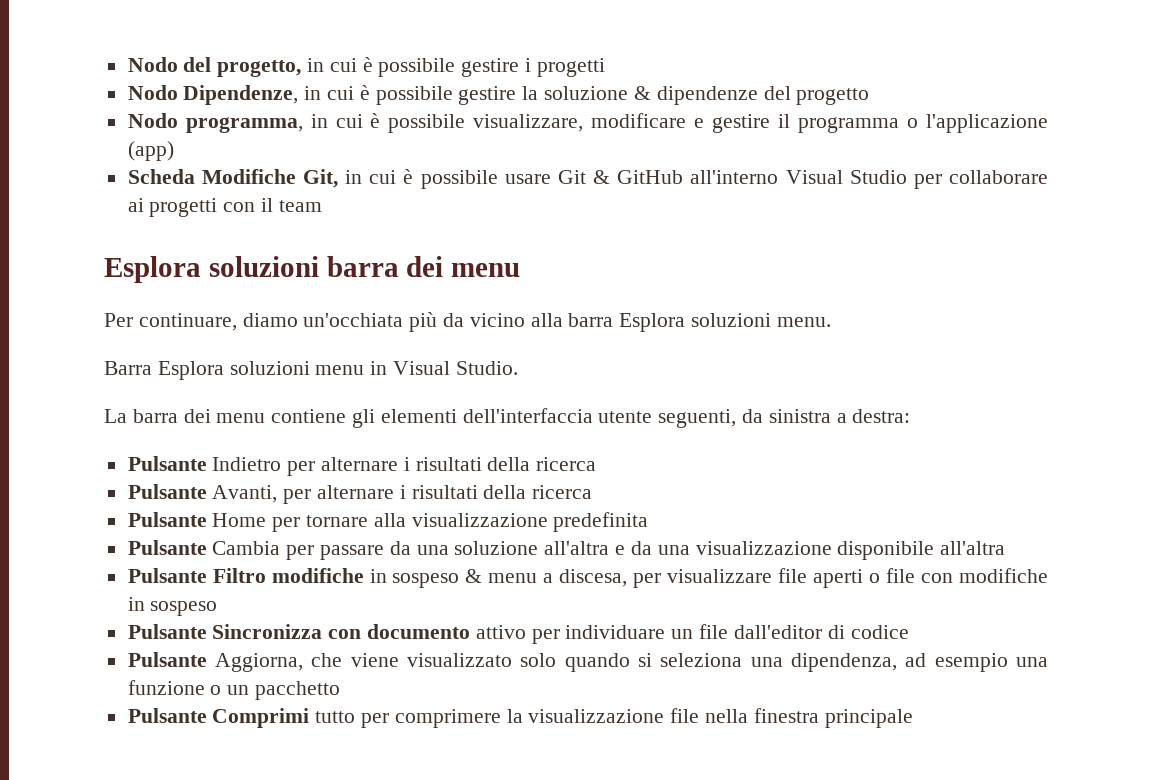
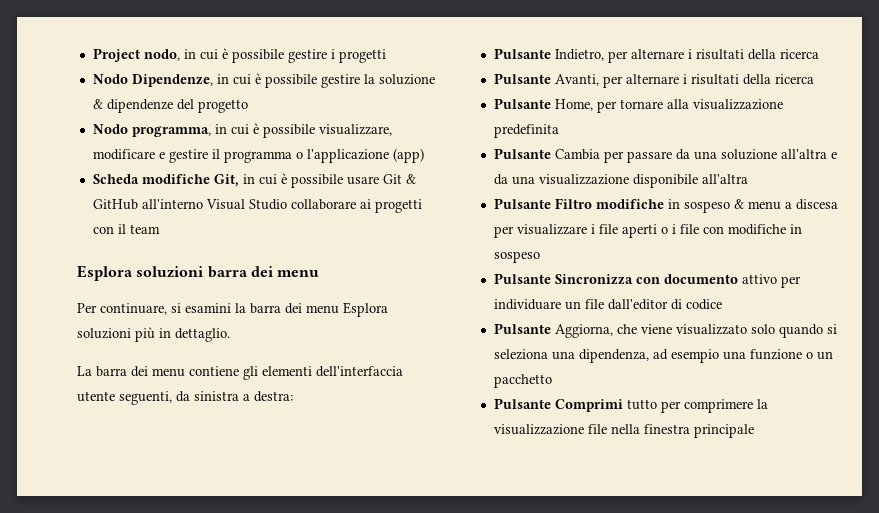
- Nodo del progetto, in cui è possibile gestire i progetti
+ Project nodo, in cui è possibile gestire i progetti
- Scheda Modifiche Git, in cui è possibile usare Git & GitHub all'interno Visual Studio per collaborare ai progetti con il team
+ Scheda modifiche Git, in cui è possibile usare Git & GitHub all'interno Visual Studio collaborare ai progetti con il team
- Per continuare, diamo un'occhiata più da vicino alla barra Esplora soluzioni menu.
- Barra Esplora soluzioni menu in Visual Studio.
+ Per continuare, si esamini la barra dei menu Esplora soluzioni più in dettaglio.
- Pulsante Indietro per alternare i risultati della ricerca
+ Pulsante Indietro, per alternare i risultati della ricerca
- Pulsante Home per tornare alla visualizzazione predefinita
+ Pulsante Home, per tornare alla visualizzazione predefinita
- Pulsante Filtro modifiche in sospeso & menu a discesa, per visualizzare file aperti o file con modifiche in sospeso
+ Pulsante Filtro modifiche in sospeso & menu a discesa per visualizzare i file aperti o i file con modifiche in sospeso

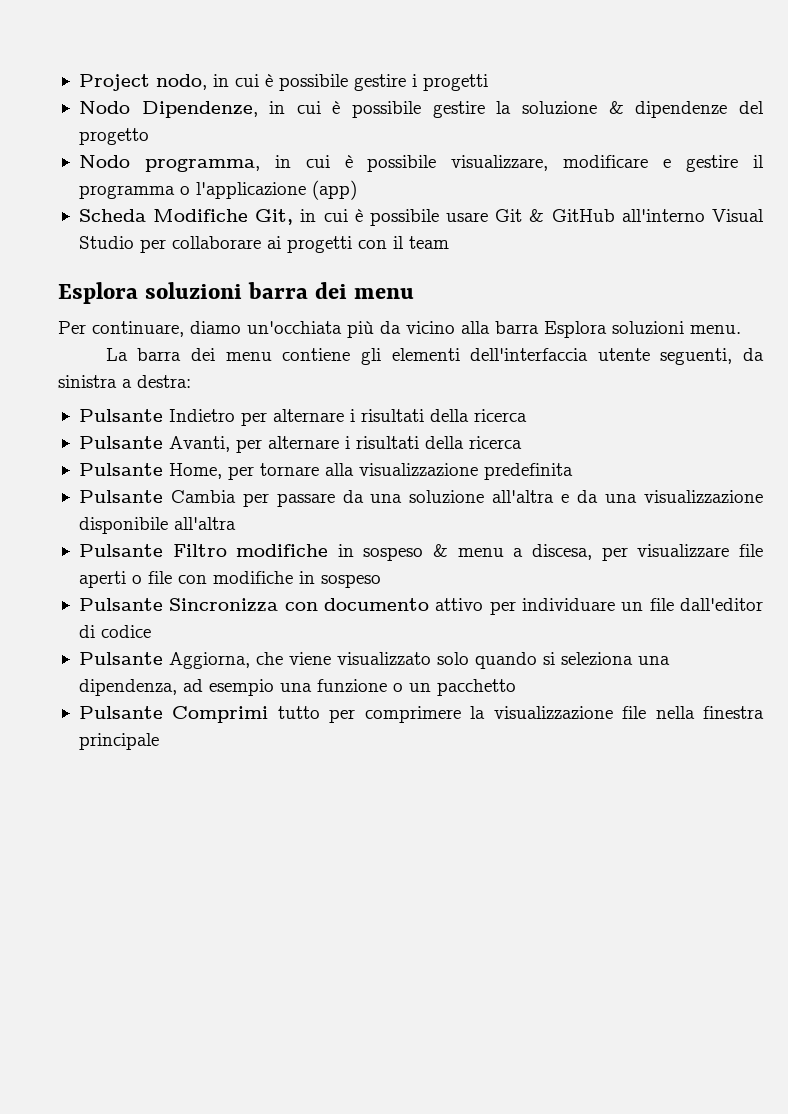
- Scheda modifiche Git, in cui è possibile usare Git & GitHub all'interno Visual Studio collaborare ai progetti con il team
+ Scheda Modifiche Git, in cui è possibile usare Git & GitHub all'interno Visual Studio per collaborare ai progetti con il team
- Per continuare, si esamini la barra dei menu Esplora soluzioni più in dettaglio.
+ Per continuare, diamo un'occhiata più da vicino alla barra Esplora soluzioni menu.
- Pulsante Indietro, per alternare i risultati della ricerca
+ Pulsante Indietro per alternare i risultati della ricerca
- Pulsante Filtro modifiche in sospeso & menu a discesa per visualizzare i file aperti o i file con modifiche in sospeso
+ Pulsante Filtro modifiche in sospeso & menu a discesa, per visualizzare file aperti o file con modifiche in sospeso

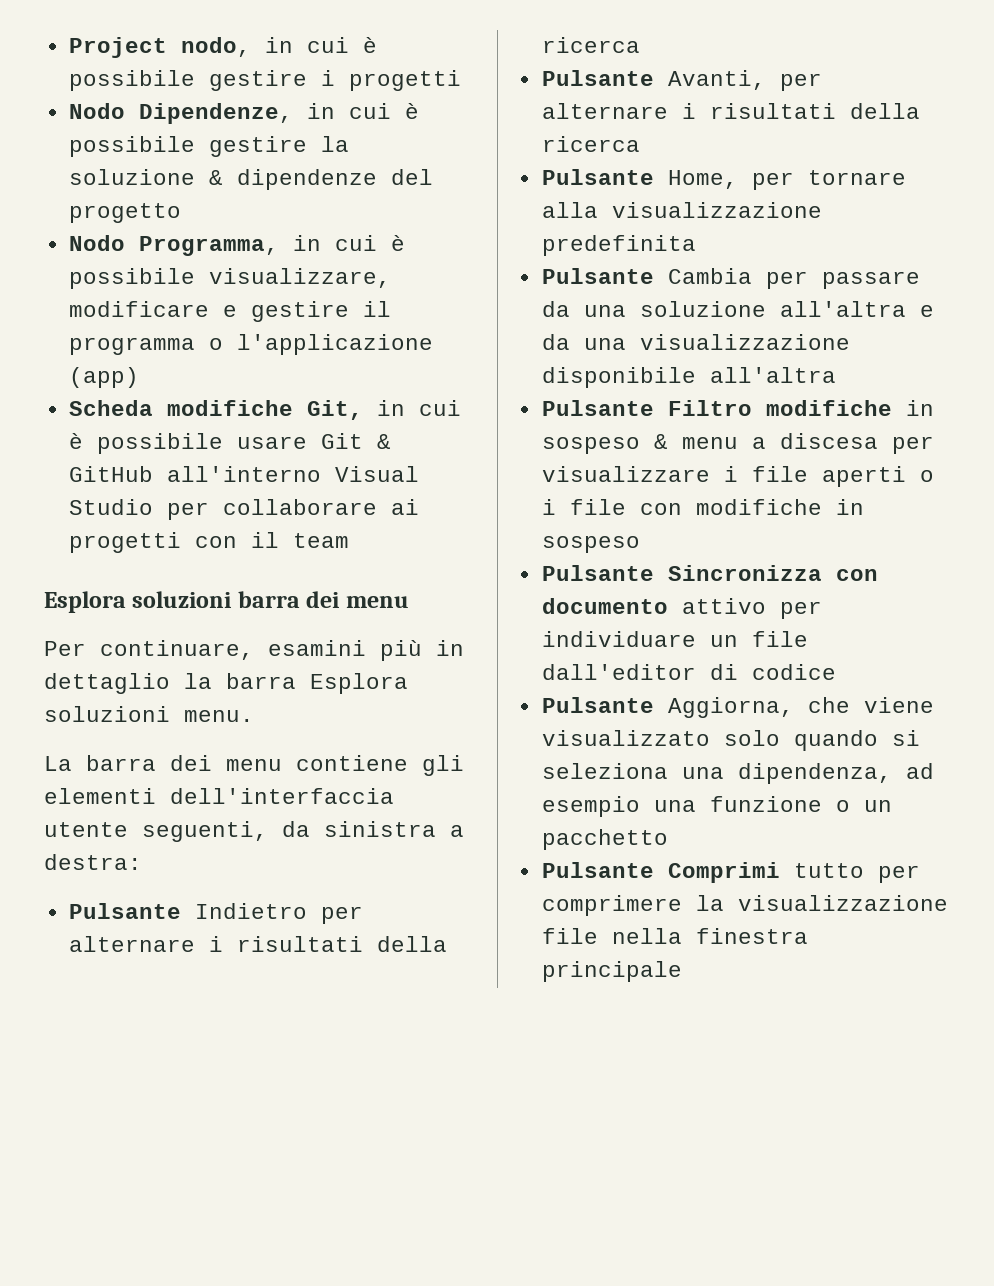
- Nodo programma, in cui è possibile visualizzare, modificare e gestire il programma o l'applicazione (app)
+ Nodo Programma, in cui è possibile visualizzare, modificare e gestire il programma o l'applicazione (app)
- Scheda Modifiche Git, in cui è possibile usare Git & GitHub all'interno Visual Studio per collaborare ai progetti con il team
+ Scheda modifiche Git, in cui è possibile usare Git & GitHub all'interno Visual Studio per collaborare ai progetti con il team
- Per continuare, diamo un'occhiata più da vicino alla barra Esplora soluzioni menu.
+ Per continuare, esamini più in dettaglio la barra Esplora soluzioni menu.
- Pulsante Filtro modifiche in sospeso & menu a discesa, per visualizzare file aperti o file con modifiche in sospeso
+ Pulsante Filtro modifiche in sospeso & menu a discesa per visualizzare i file aperti o i file con modifiche in sospeso

